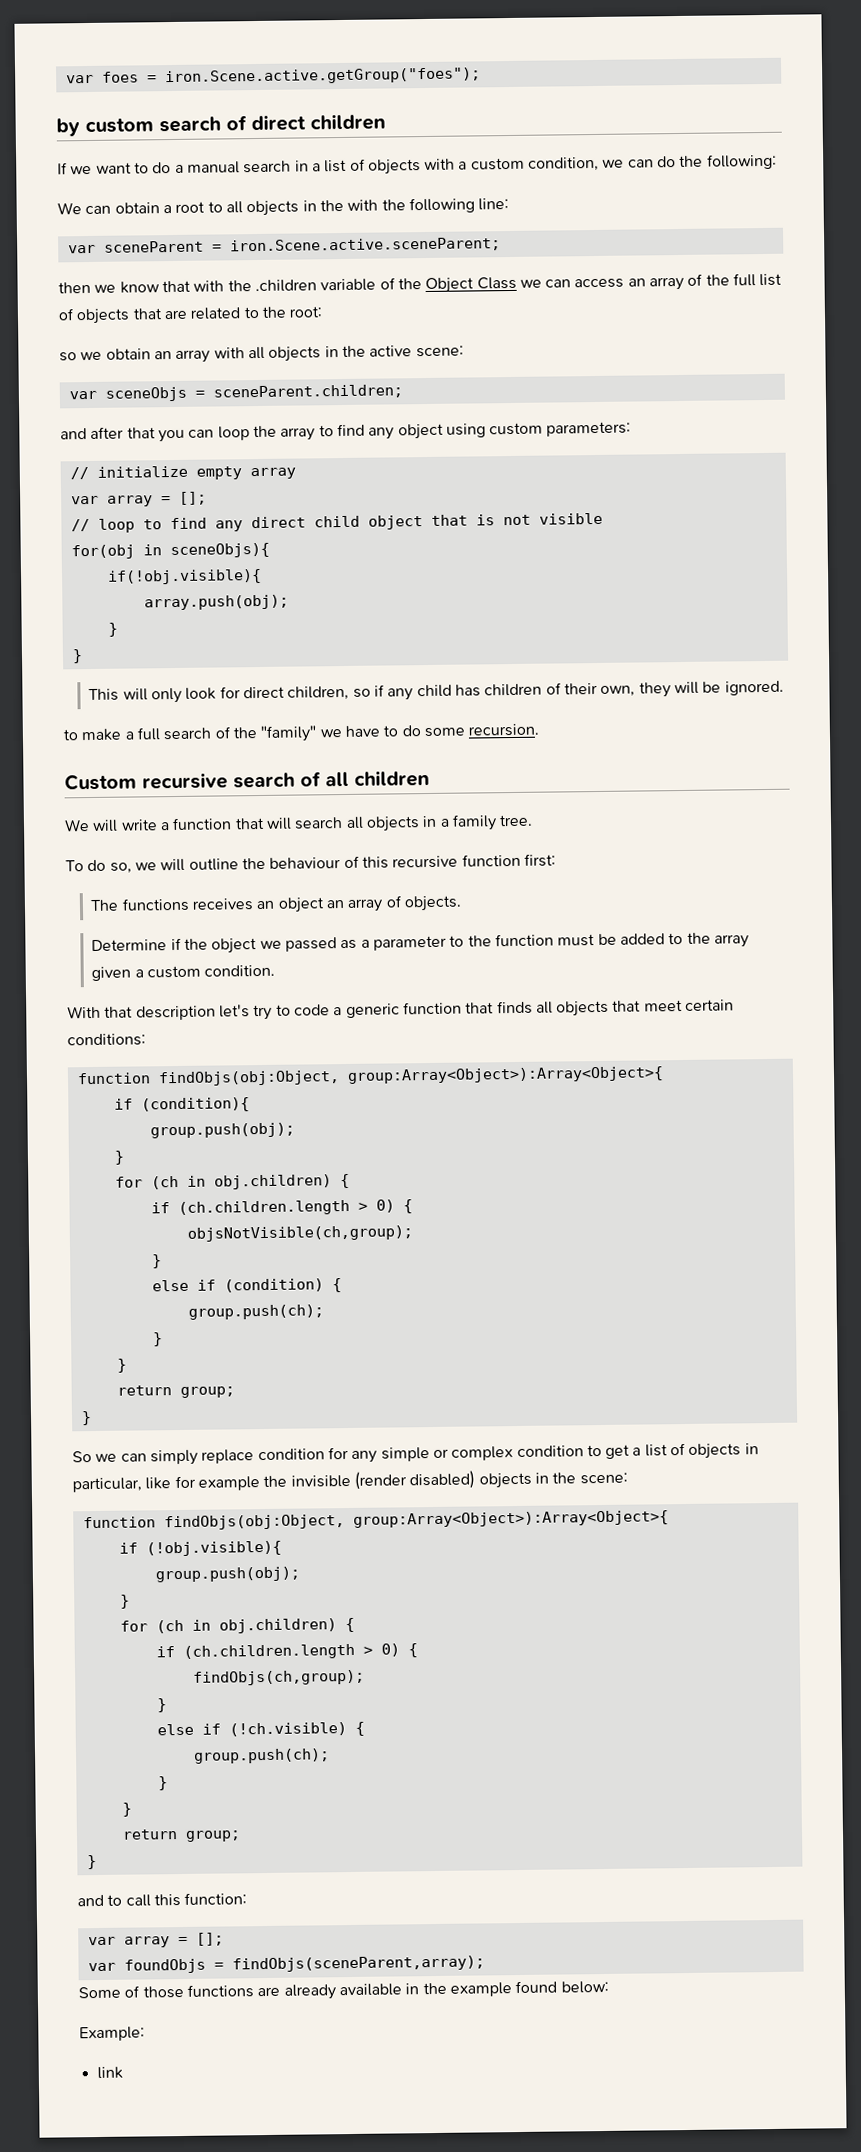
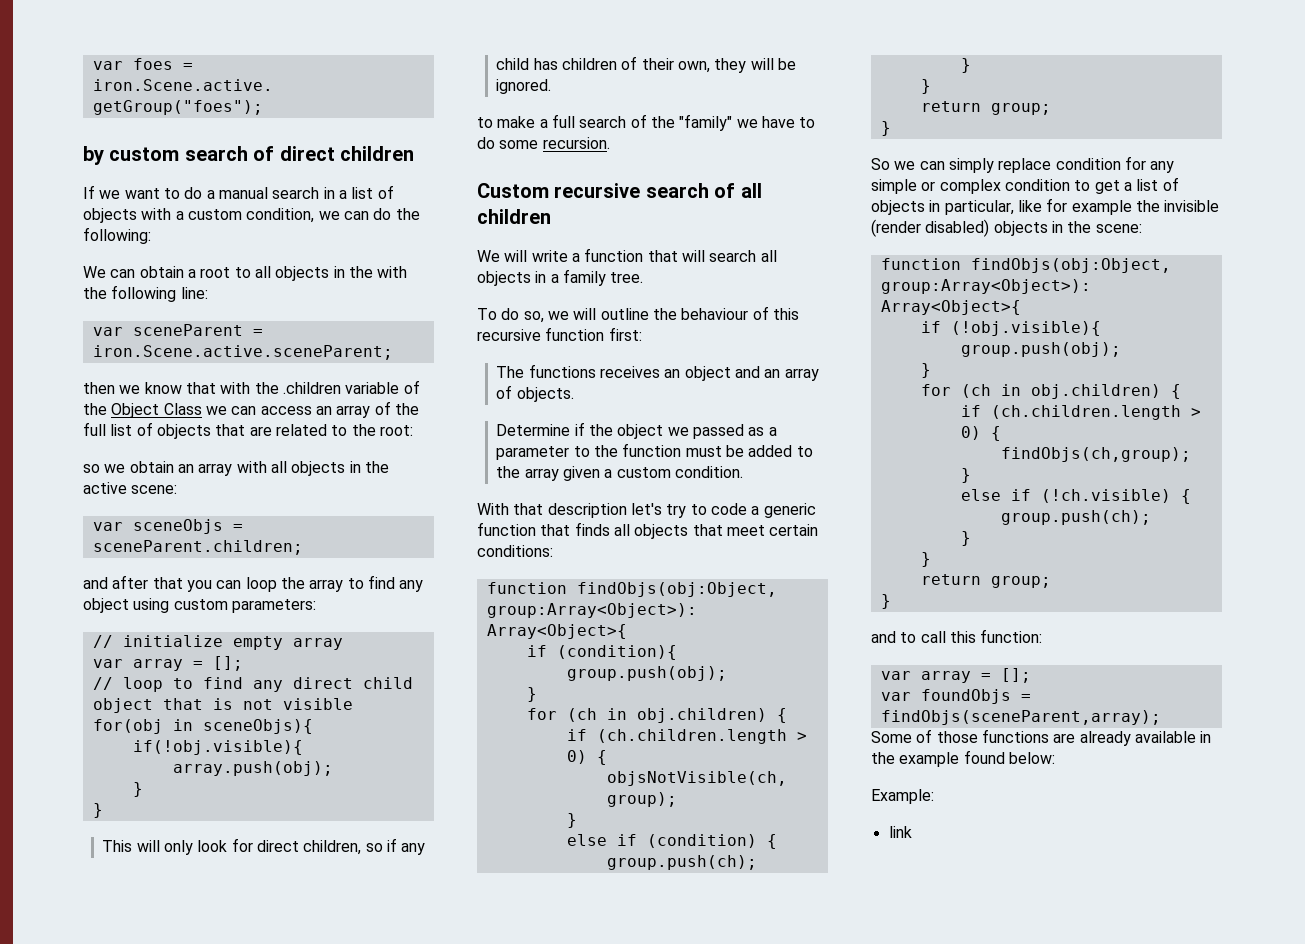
- The functions receives an object an array of objects.
+ The functions receives an object and an array of objects.

